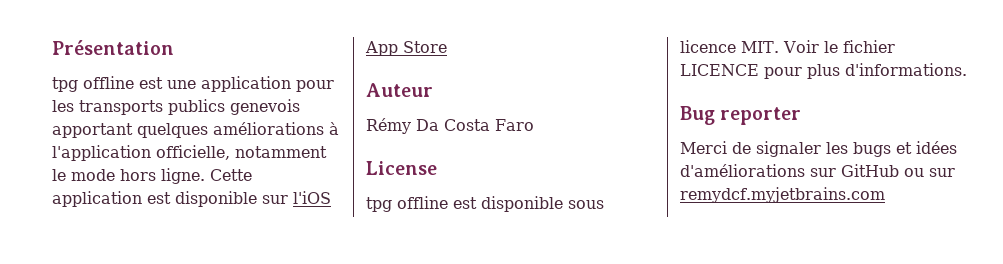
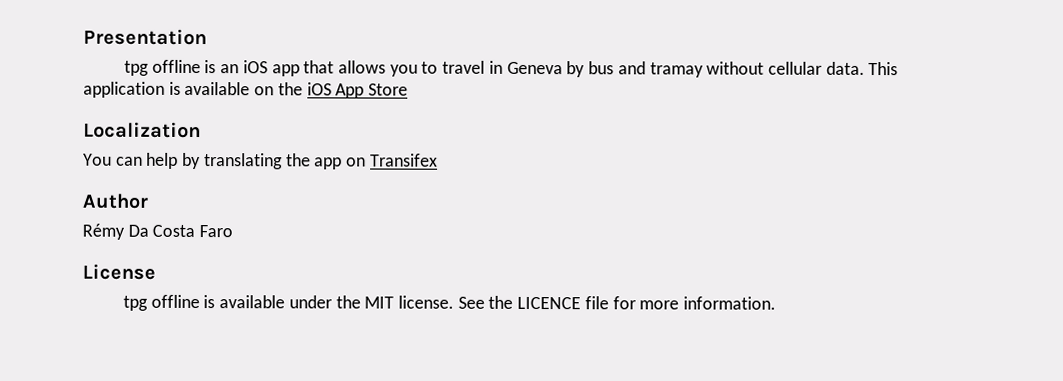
- Présentation
- tpg offline est une application pour les transports publics genevois apportant quelques améliorations à l'application officielle, notamment le mode hors ligne. Cette application est disponible sur l'iOS App Store
- Auteur
+ Presentation
+ tpg offline is an iOS app that allows you to travel in Geneva by bus and tramay without cellular data. This application is available on the iOS App Store
+ Localization
+ You can help by translating the app on Transifex
+ Author
- tpg offline est disponible sous licence MIT. Voir le fichier LICENCE pour plus d'informations.
- Bug reporter
- Merci de signaler les bugs et idées d'améliorations sur GitHub ou sur remydcf.myjetbrains.com
+ tpg offline is available under the MIT license. See the LICENCE file for more information.

